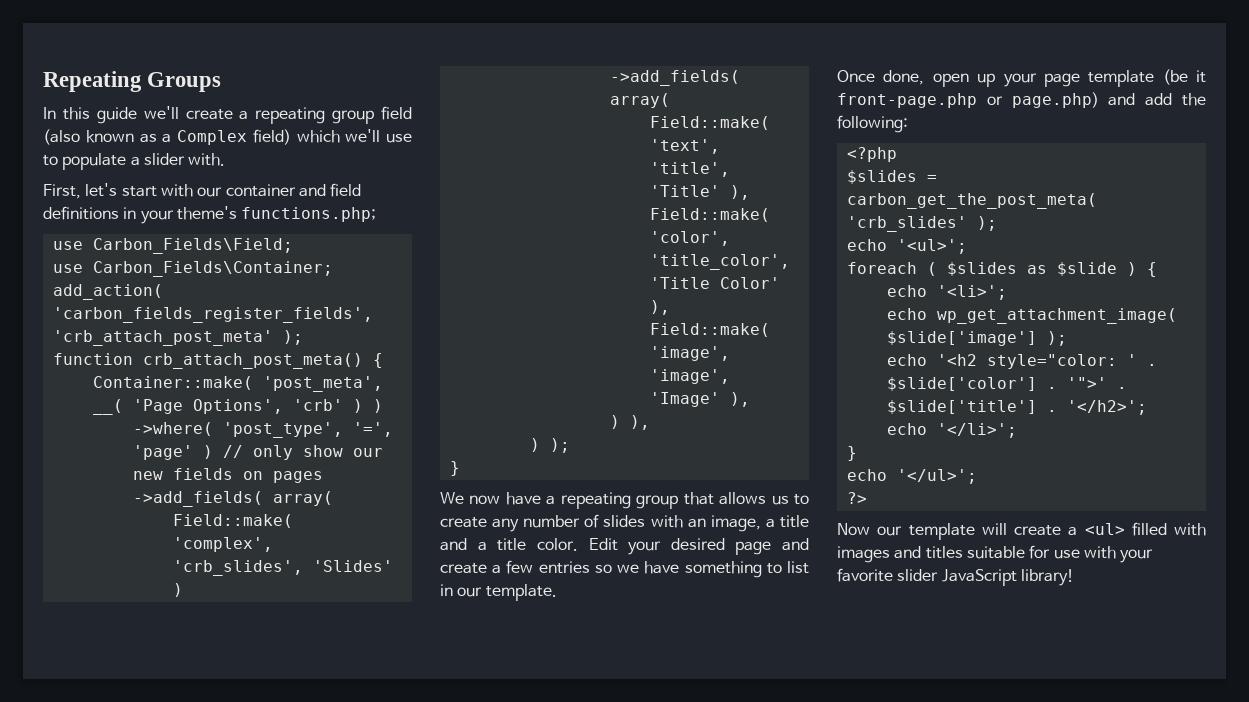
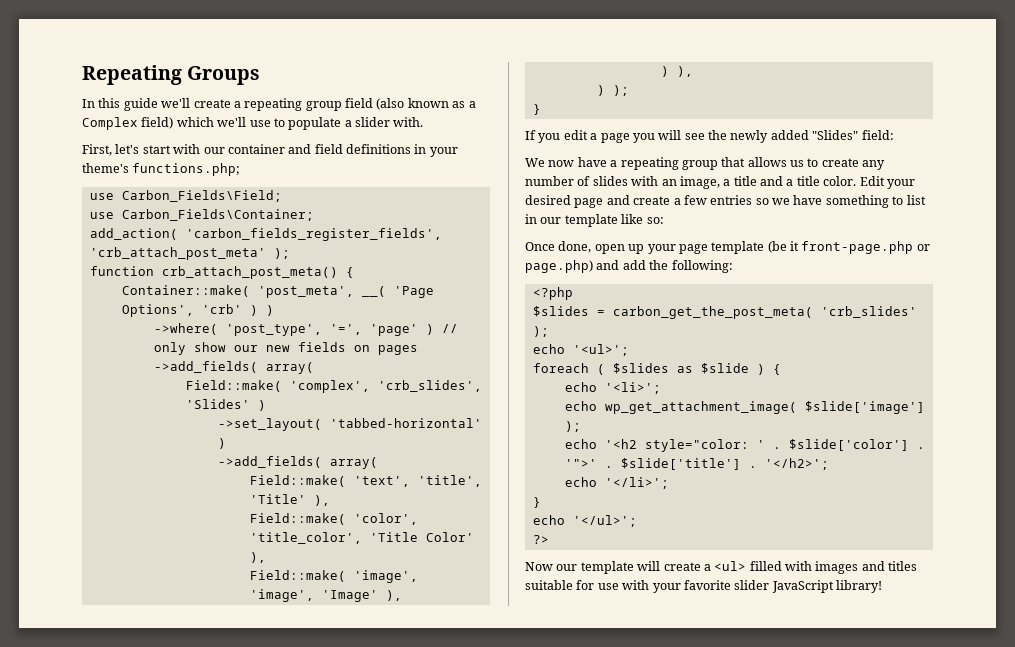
+ ->set_layout( 'tabbed-horizontal' )
+ If you edit a page you will see the newly added "Slides" field:
- Edit your desired page and create a few entries so we have something to list in our template.
+ Edit your desired page and create a few entries so we have something to list in our template like so:

